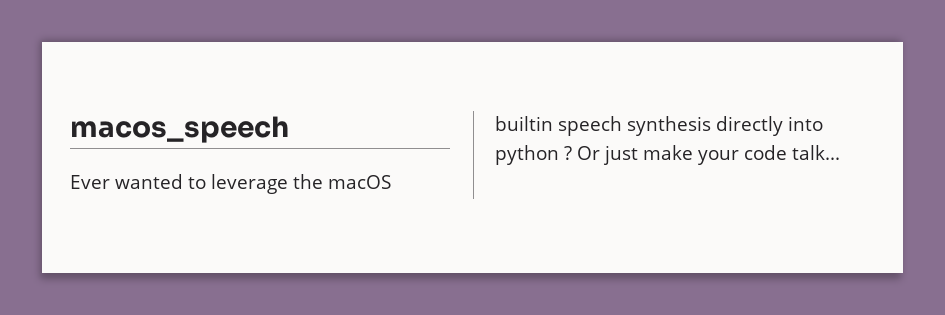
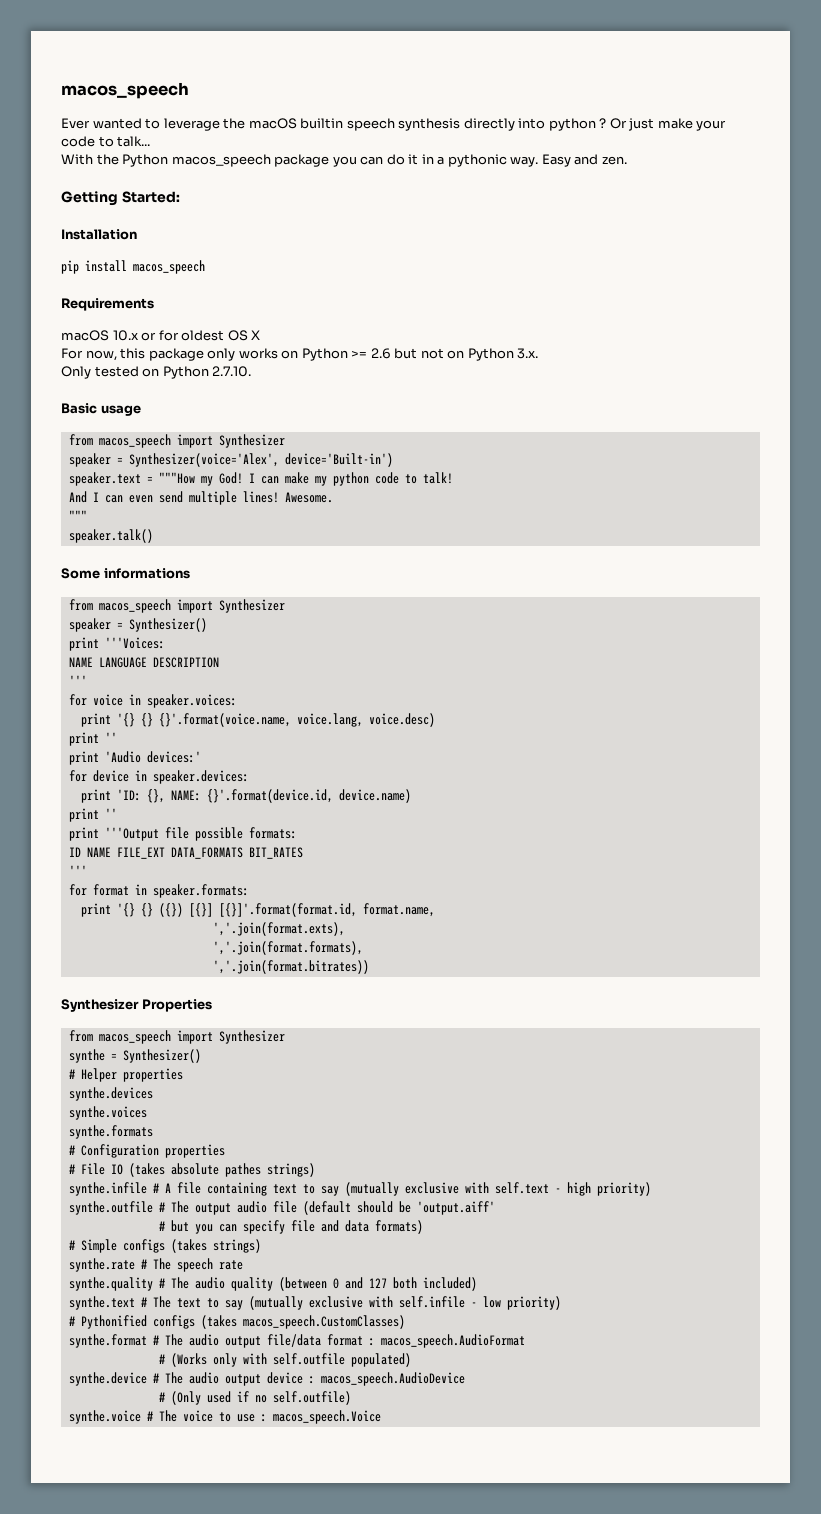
- Or just make your code talk...
+ Or just make your code to talk...
+ With the Python macos_speech package you can do it in a pythonic way. Easy and zen.
+ Getting Started:
+ Installation
+ pip install macos_speech
+ Requirements
+ macOS 10.x or for oldest OS X
+ For now, this package only works on Python >= 2.6 but not on Python 3.x.
+ Only tested on Python 2.7.10.
+ Basic usage
+ from macos_speech import Synthesizer
+ speaker = Synthesizer(voice='Alex', device='Built-in')
+ speaker.text = """How my God! I can make my python code to talk!
+ And I can even send multiple lines! Awesome.
+ """
+ speaker.talk()
+ Some informations
+ from macos_speech import Synthesizer
+ speaker = Synthesizer()
+ print '''Voices:
+ NAME LANGUAGE DESCRIPTION
+ '''
+ for voice in speaker.voices:
+ print '{} {} {}'.format(voice.name, voice.lang, voice.desc)
+ print ''
+ print 'Audio devices:'
+ for device in speaker.devices:
+ print 'ID: {}, NAME: {}'.format(device.id, device.name)
+ print ''
+ print '''Output file possible formats:
+ ID NAME FILE_EXT DATA_FORMATS BIT_RATES
+ '''
+ for format in speaker.formats:
+ print '{} {} ({}) [{}] [{}]'.format(format.id, format.name,
+ ','.join(format.exts),
+ ','.join(format.formats),
+ ','.join(format.bitrates))
+ Synthesizer Properties
+ from macos_speech import Synthesizer
+ synthe = Synthesizer()
+ # Helper properties
+ synthe.devices
+ synthe.voices
+ synthe.formats
+ # Configuration properties
+ # File IO (takes absolute pathes strings)
+ synthe.infile # A file containing text to say (mutually exclusive with self.text - high priority)
+ synthe.outfile # The output audio file (default should be 'output.aiff'
+ # but you can specify file and data formats)
+ # Simple configs (takes strings)
+ synthe.rate # The speech rate
+ synthe.quality # The audio quality (between 0 and 127 both included)
+ synthe.text # The text to say (mutually exclusive with self.infile - low priority)
+ # Pythonified configs (takes macos_speech.CustomClasses)
+ synthe.format # The audio output file/data format : macos_speech.AudioFormat
+ # (Works only with self.outfile populated)
+ synthe.device # The audio output device : macos_speech.AudioDevice
+ # (Only used if no self.outfile)
+ synthe.voice # The voice to use : macos_speech.Voice

